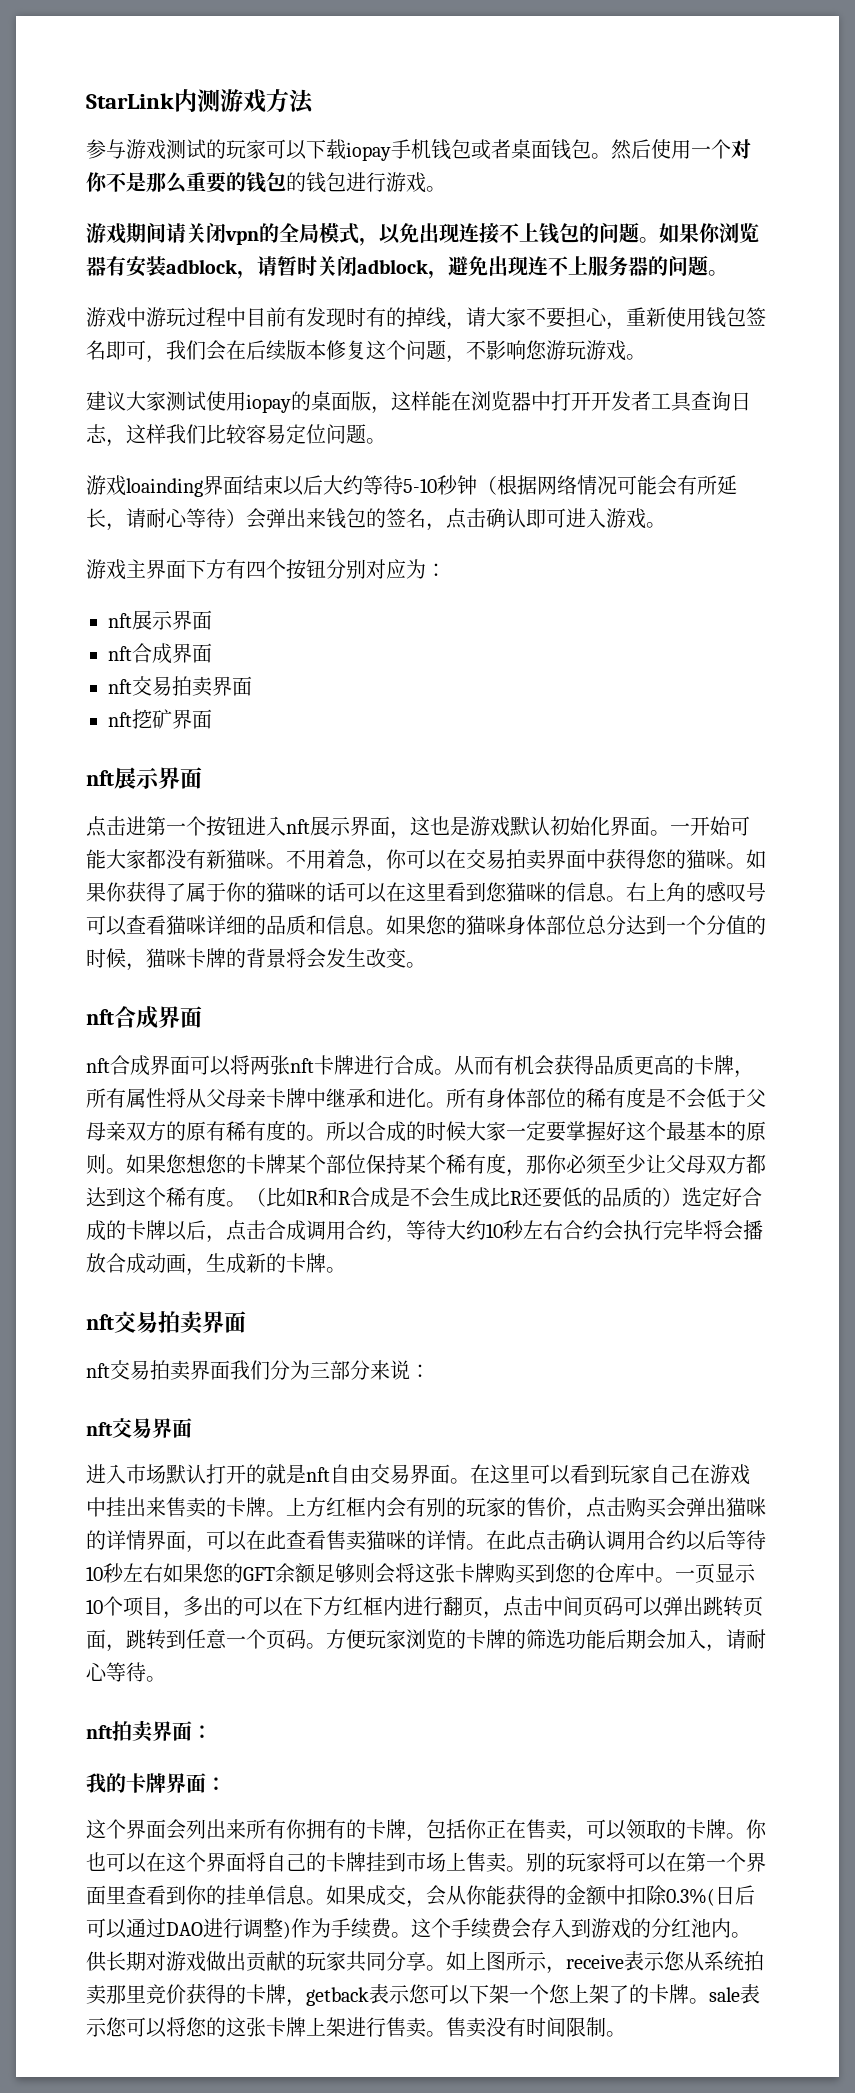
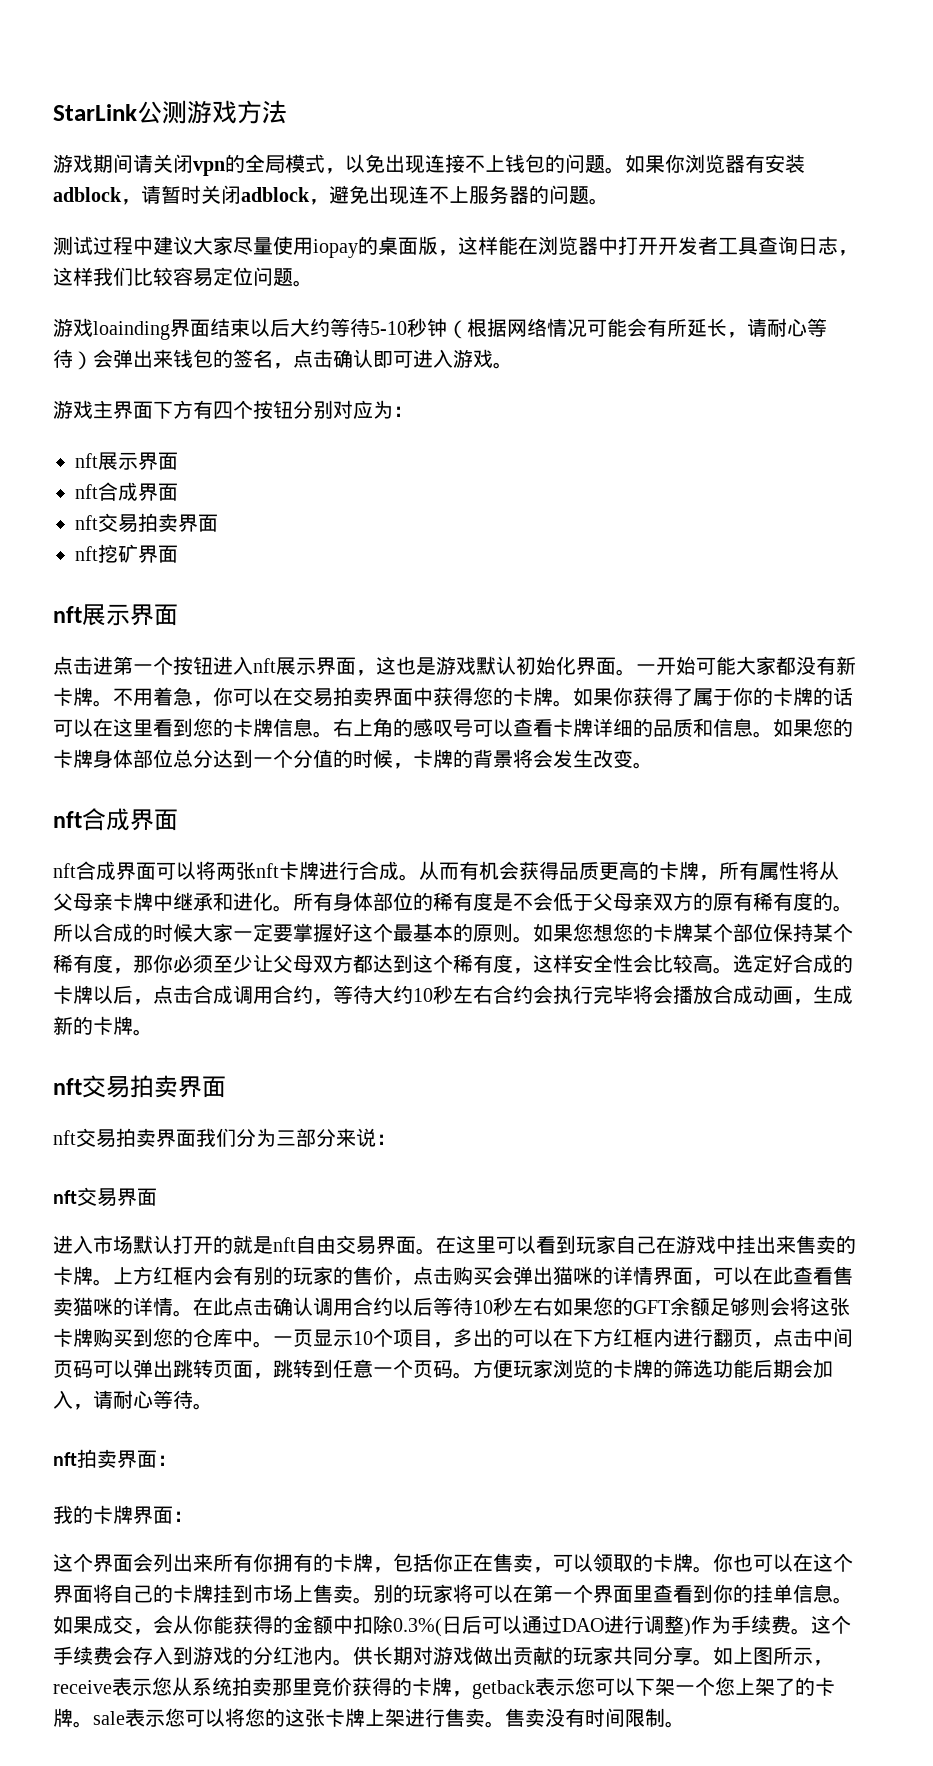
- StarLink内测游戏方法
+ StarLink公测游戏方法
- 参与游戏测试的玩家可以下载iopay手机钱包或者桌面钱包。然后使用一个对你不是那么重要的钱包的钱包进行游戏。
- 游戏中游玩过程中目前有发现时有的掉线，请大家不要担心，重新使用钱包签名即可，我们会在后续版本修复这个问题，不影响您游玩游戏。
- 建议大家测试使用iopay的桌面版，这样能在浏览器中打开开发者工具查询日志，这样我们比较容易定位问题。
+ 测试过程中建议大家尽量使用iopay的桌面版，这样能在浏览器中打开开发者工具查询日志，这样我们比较容易定位问题。
- 一开始可能大家都没有新猫咪。
+ 一开始可能大家都没有新卡牌。
- 不用着急，你可以在交易拍卖界面中获得您的猫咪。
+ 不用着急，你可以在交易拍卖界面中获得您的卡牌。
- 如果你获得了属于你的猫咪的话可以在这里看到您猫咪的信息。
+ 如果你获得了属于你的卡牌的话可以在这里看到您的卡牌信息。
- 右上角的感叹号可以查看猫咪详细的品质和信息。
+ 右上角的感叹号可以查看卡牌详细的品质和信息。
- 如果您的猫咪身体部位总分达到一个分值的时候，猫咪卡牌的背景将会发生改变。
+ 如果您的卡牌身体部位总分达到一个分值的时候，卡牌的背景将会发生改变。
- 如果您想您的卡牌某个部位保持某个稀有度，那你必须至少让父母双方都达到这个稀有度。（比如R和R合成是不会生成比R还要低的品质的）选定好合成的卡牌以后，点击合成调用合约，等待大约10秒左右合约会执行完毕将会播放合成动画，生成新的卡牌。
+ 如果您想您的卡牌某个部位保持某个稀有度，那你必须至少让父母双方都达到这个稀有度，这样安全性会比较高。选定好合成的卡牌以后，点击合成调用合约，等待大约10秒左右合约会执行完毕将会播放合成动画，生成新的卡牌。

